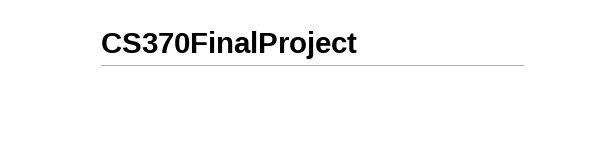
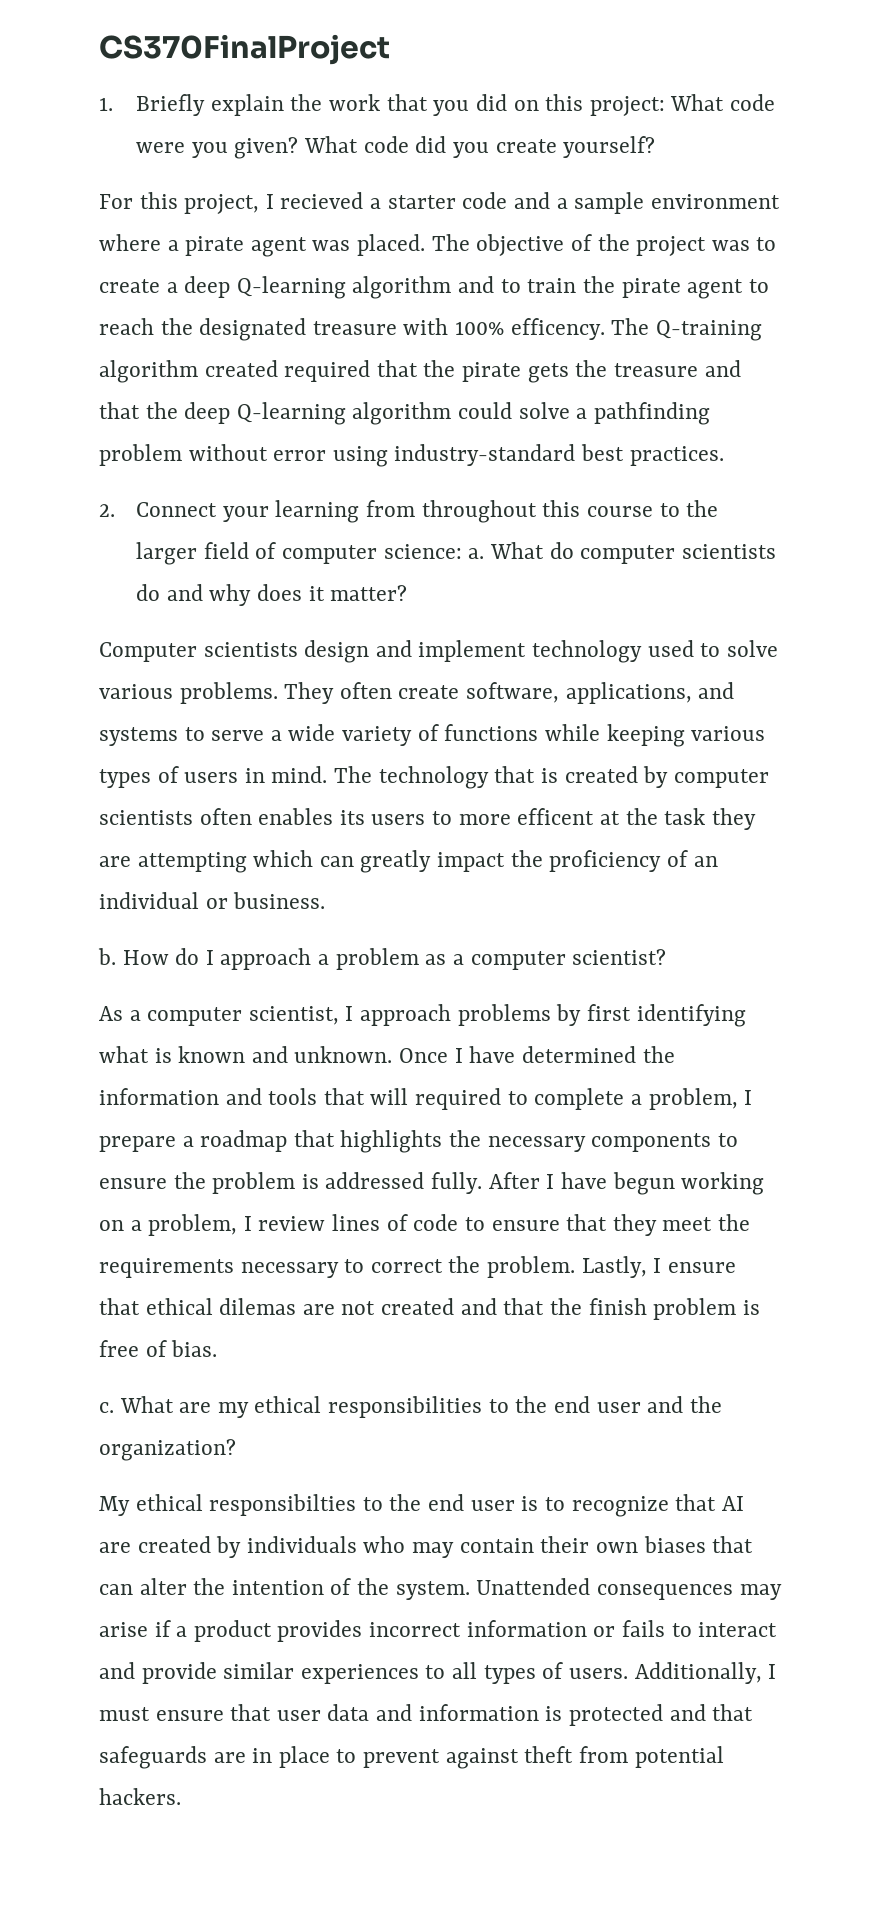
+ 1. Briefly explain the work that you did on this project: What code were you given? What code did you create yourself?
+ For this project, I recieved a starter code and a sample environment where a pirate agent was placed. The objective of the project was to create a deep Q-learning algorithm and to train the pirate agent to reach the designated treasure with 100% efficency. The Q-training algorithm created required that the pirate gets the treasure and that the deep Q-learning algorithm could solve a pathfinding problem without error using industry-standard best practices.
+ 2. Connect your learning from throughout this course to the larger field of computer science: a. What do computer scientists do and why does it matter?
+ Computer scientists design and implement technology used to solve various problems. They often create software, applications, and systems to serve a wide variety of functions while keeping various types of users in mind. The technology that is created by computer scientists often enables its users to more efficent at the task they are attempting which can greatly impact the proficiency of an individual or business.
+ b. How do I approach a problem as a computer scientist?
+ As a computer scientist, I approach problems by first identifying what is known and unknown. Once I have determined the information and tools that will required to complete a problem, I prepare a roadmap that highlights the necessary components to ensure the problem is addressed fully. After I have begun working on a problem, I review lines of code to ensure that they meet the requirements necessary to correct the problem. Lastly, I ensure that ethical dilemas are not created and that the finish problem is free of bias.
+ c. What are my ethical responsibilities to the end user and the organization?
+ My ethical responsibilties to the end user is to recognize that AI are created by individuals who may contain their own biases that can alter the intention of the system. Unattended consequences may arise if a product provides incorrect information or fails to interact and provide similar experiences to all types of users. Additionally, I must ensure that user data and information is protected and that safeguards are in place to prevent against theft from potential hackers.

